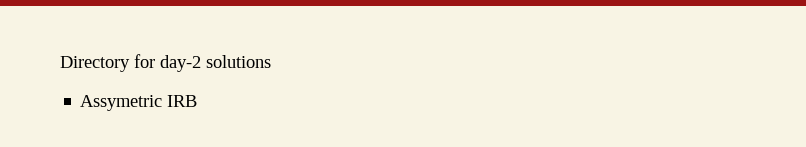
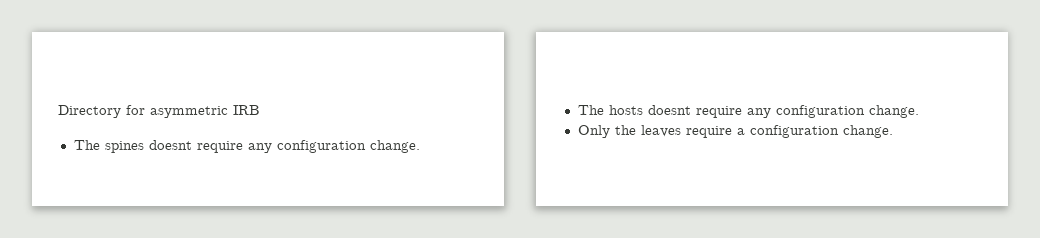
- Directory for day-2 solutions
- Assymetric IRB
+ Directory for asymmetric IRB
+ The spines doesnt require any configuration change.
+ The hosts doesnt require any configuration change.
+ Only the leaves require a configuration change.

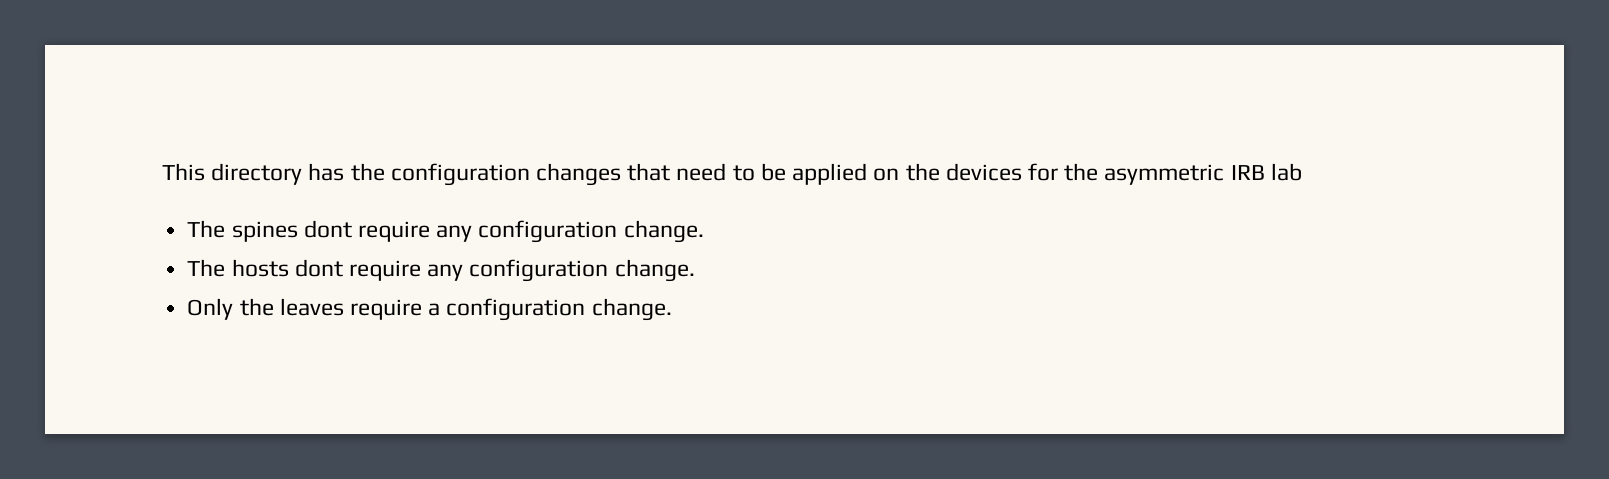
- Directory for asymmetric IRB
+ This directory has the configuration changes that need to be applied on the devices for the asymmetric IRB lab
- The spines doesnt require any configuration change.
+ The spines dont require any configuration change.
- The hosts doesnt require any configuration change.
+ The hosts dont require any configuration change.

